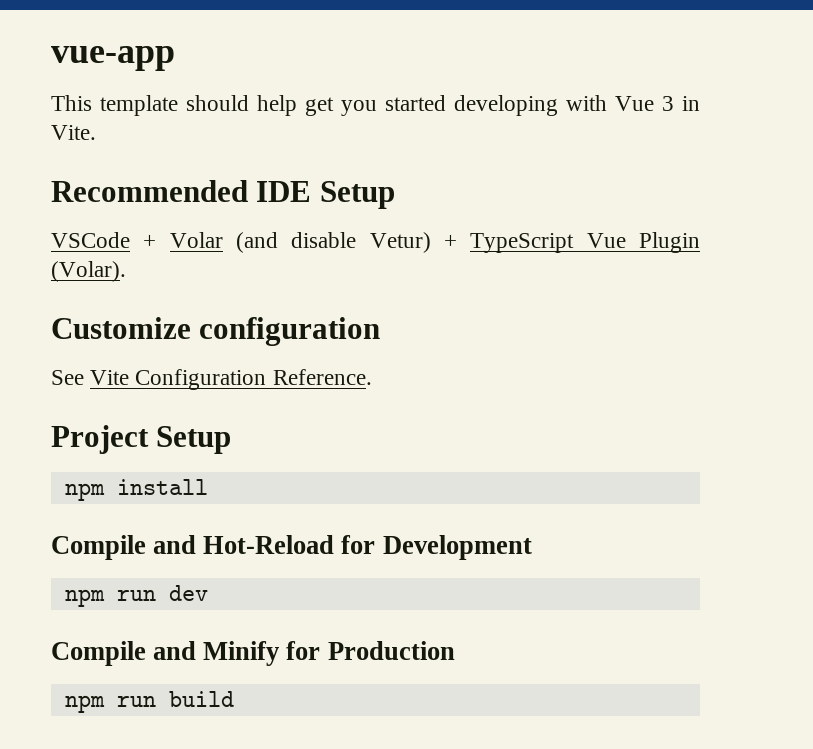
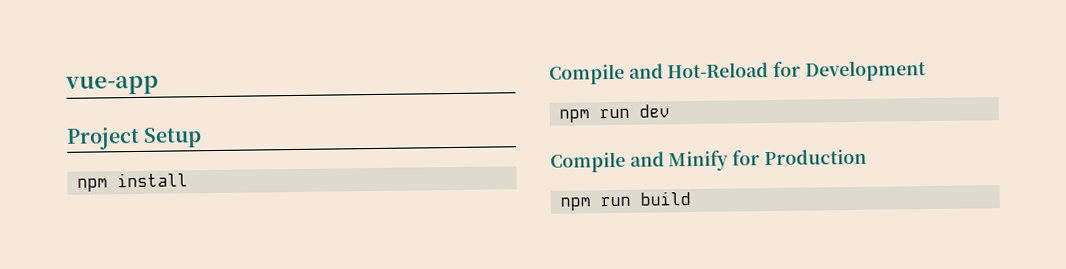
- This template should help get you started developing with Vue 3 in Vite.
- Recommended IDE Setup
- VSCode + Volar (and disable Vetur) + TypeScript Vue Plugin (Volar).
- Customize configuration
- See Vite Configuration Reference.

